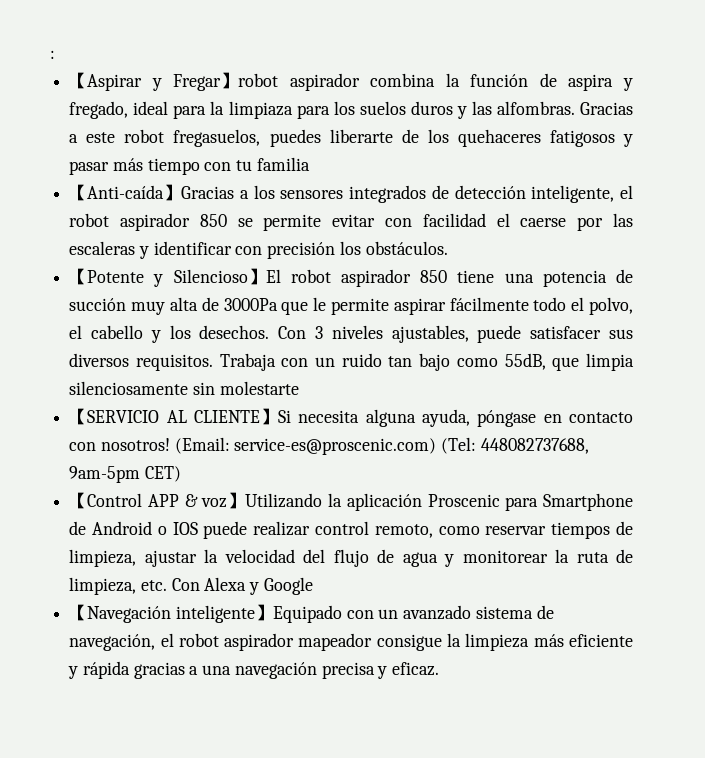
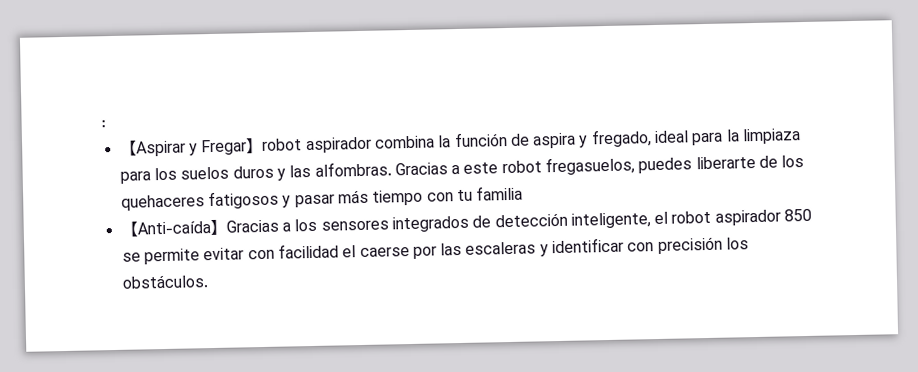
- 【Potente y Silencioso】El robot aspirador 850 tiene una potencia de succión muy alta de 3000Pa que le permite aspirar fácilmente todo el polvo, el cabello y los desechos. Con 3 niveles ajustables, puede satisfacer sus diversos requisitos. Trabaja con un ruido tan bajo como 55dB, que limpia silenciosamente sin molestarte
- 【SERVICIO AL CLIENTE】Si necesita alguna ayuda, póngase en contacto con nosotros! (Email: service-es@proscenic.com) (Tel: 448082737688, 9am-5pm CET)
- 【Control APP & voz】Utilizando la aplicación Proscenic para Smartphone de Android o IOS puede realizar control remoto, como reservar tiempos de limpieza, ajustar la velocidad del flujo de agua y monitorear la ruta de limpieza, etc. Con Alexa y Google
- 【Navegación inteligente】Equipado con un avanzado sistema de navegación, el robot aspirador mapeador consigue la limpieza más eficiente y rápida gracias a una navegación precisa y eficaz.

